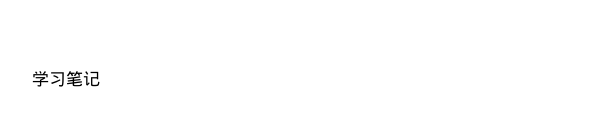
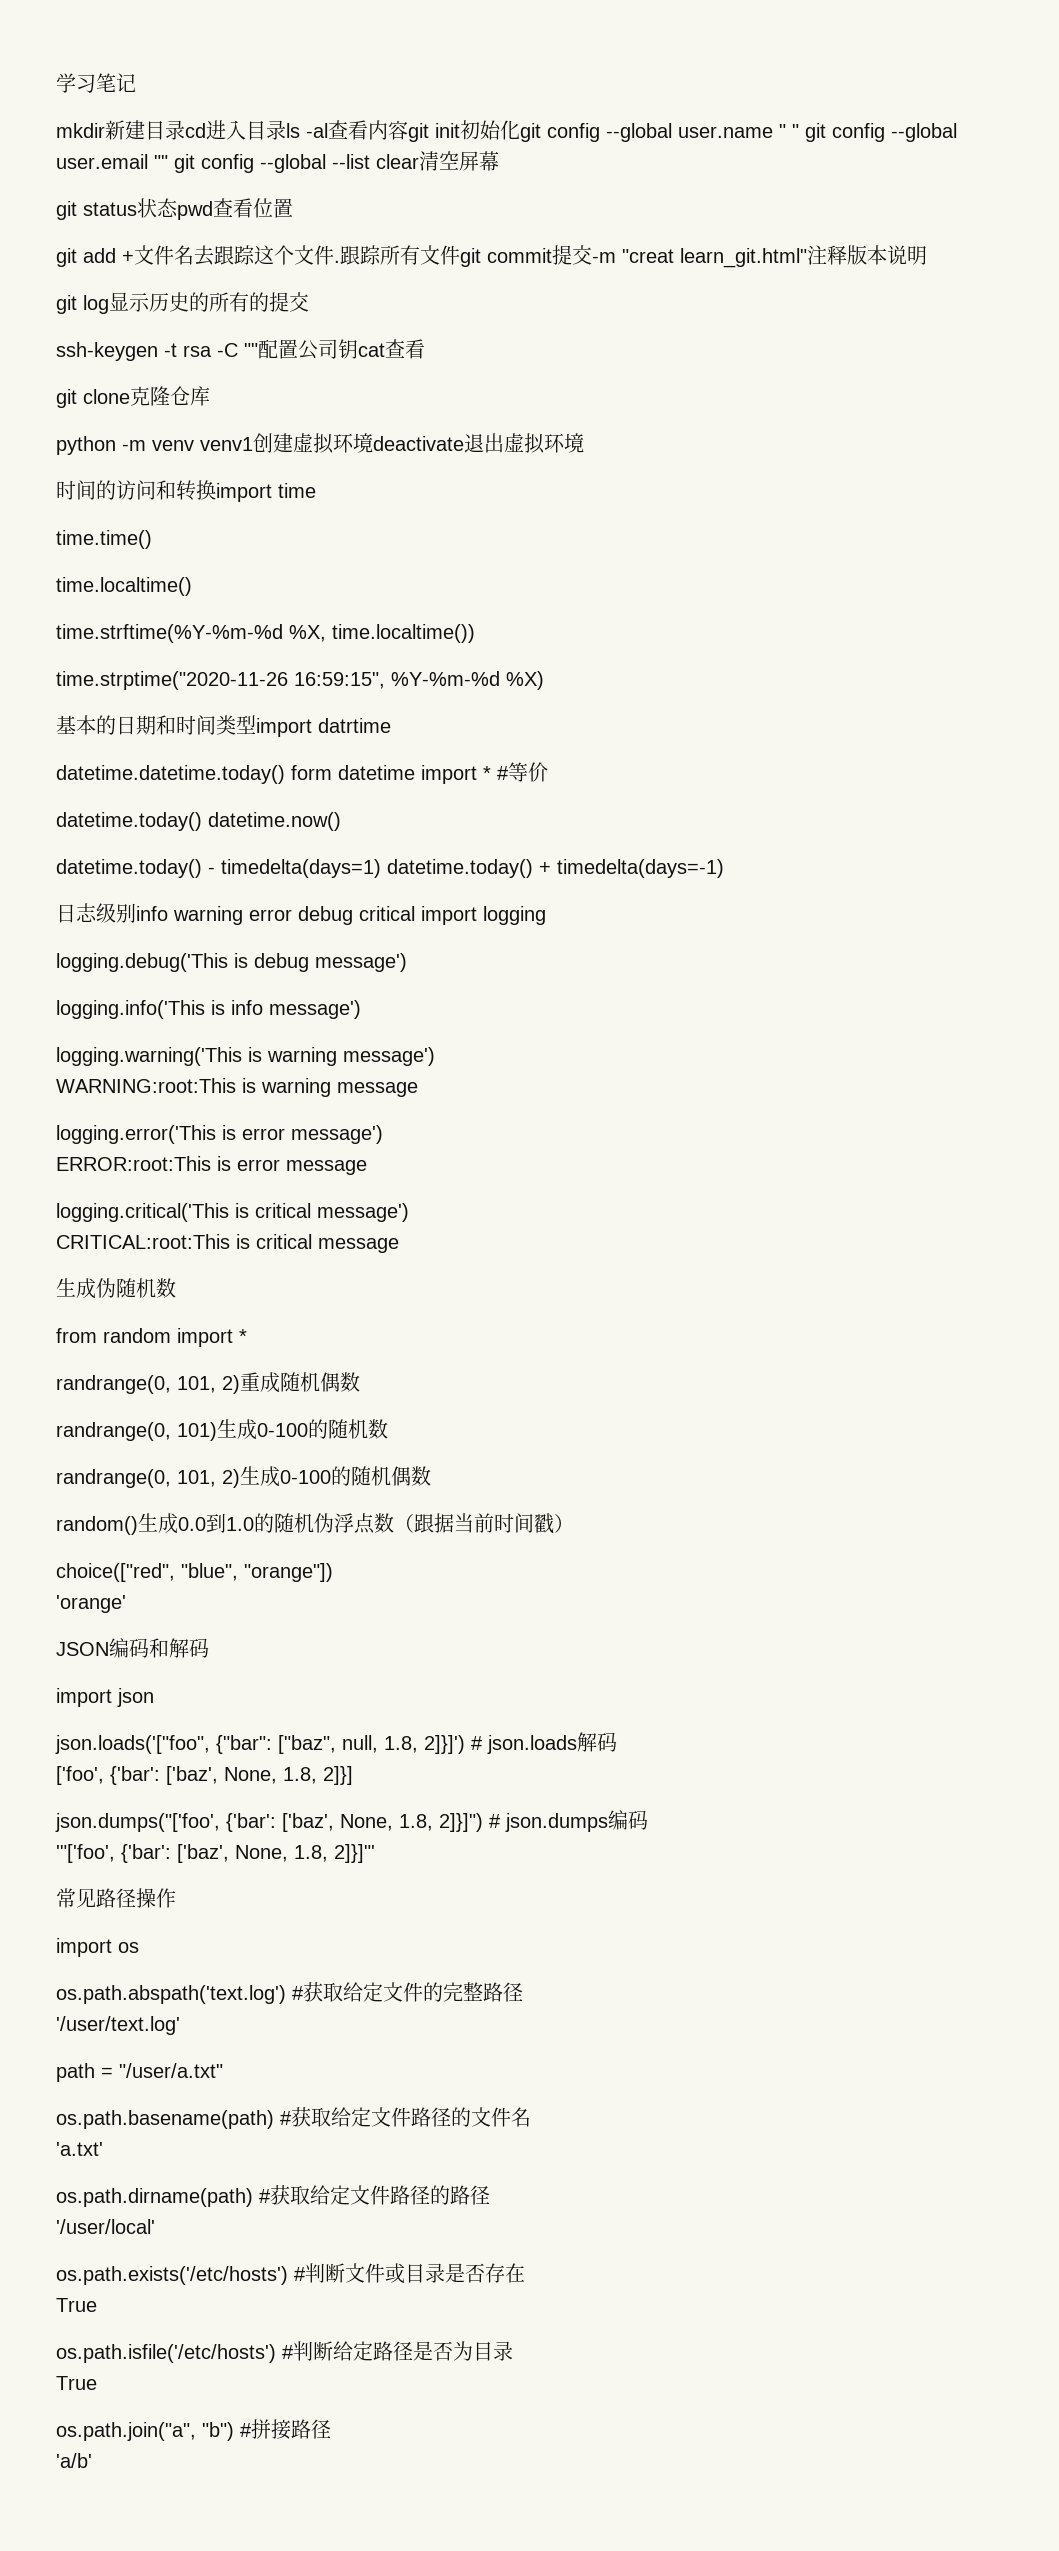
+ mkdir新建目录cd进入目录ls -al查看内容git init初始化git config --global user.name " " git config --global user.email "" git config --global --list clear清空屏幕
+ git status状态pwd查看位置
+ git add +文件名去跟踪这个文件.跟踪所有文件git commit提交-m "creat learn_git.html"注释版本说明
+ git log显示历史的所有的提交
+ ssh-keygen -t rsa -C ""配置公司钥cat查看
+ git clone克隆仓库
+ python -m venv venv1创建虚拟环境deactivate退出虚拟环境
+ 时间的访问和转换import time
+ time.time()
+ time.localtime()
+ time.strftime(%Y-%m-%d %X, time.localtime())
+ time.strptime("2020-11-26 16:59:15", %Y-%m-%d %X)
+ 基本的日期和时间类型import datrtime
+ datetime.datetime.today() form datetime import * #等价
+ datetime.today() datetime.now()
+ datetime.today() - timedelta(days=1) datetime.today() + timedelta(days=-1)
+ 日志级别info warning error debug critical import logging
+ logging.debug('This is debug message')
+ logging.info('This is info message')
+ logging.warning('This is warning message')
+ WARNING:root:This is warning message
+ logging.error('This is error message')
+ ERROR:root:This is error message
+ logging.critical('This is critical message')
+ CRITICAL:root:This is critical message
+ 生成伪随机数
+ from random import *
+ randrange(0, 101, 2)重成随机偶数
+ randrange(0, 101)生成0-100的随机数
+ randrange(0, 101, 2)生成0-100的随机偶数
+ random()生成0.0到1.0的随机伪浮点数（跟据当前时间戳）
+ choice(["red", "blue", "orange"])
+ 'orange'
+ JSON编码和解码
+ import json
+ json.loads('["foo", {"bar": ["baz", null, 1.8, 2]}]') # json.loads解码
+ ['foo', {'bar': ['baz', None, 1.8, 2]}]
+ json.dumps("['foo', {'bar': ['baz', None, 1.8, 2]}]") # json.dumps编码
+ '"['foo', {'bar': ['baz', None, 1.8, 2]}]"'
+ 常见路径操作
+ import os
+ os.path.abspath('text.log') #获取给定文件的完整路径
+ '/user/text.log'
+ path = "/user/a.txt"
+ os.path.basename(path) #获取给定文件路径的文件名
+ 'a.txt'
+ os.path.dirname(path) #获取给定文件路径的路径
+ '/user/local'
+ os.path.exists('/etc/hosts') #判断文件或目录是否存在
+ True
+ os.path.isfile('/etc/hosts') #判断给定路径是否为目录
+ True
+ os.path.join("a", "b") #拼接路径
+ 'a/b'

